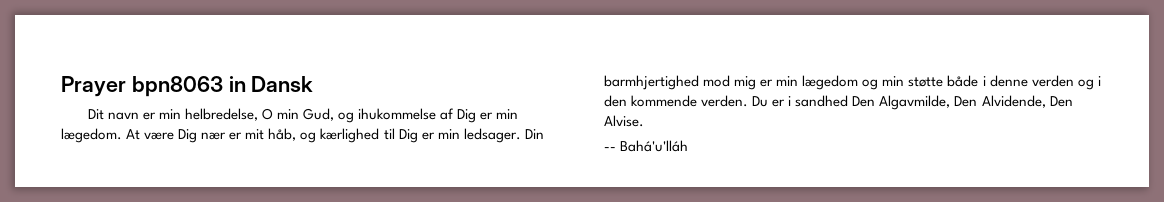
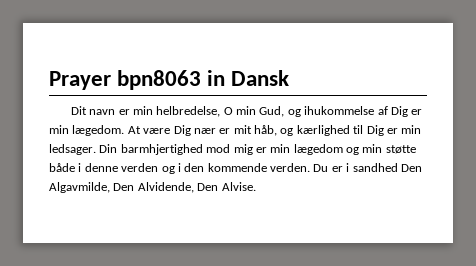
- -- Bahá'u'lláh

